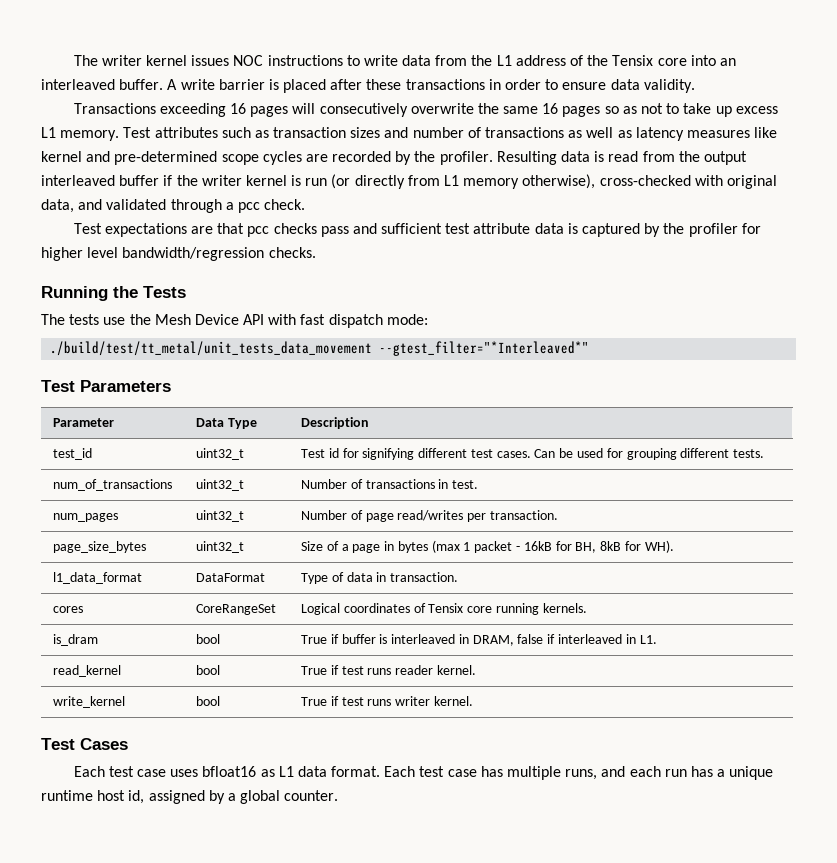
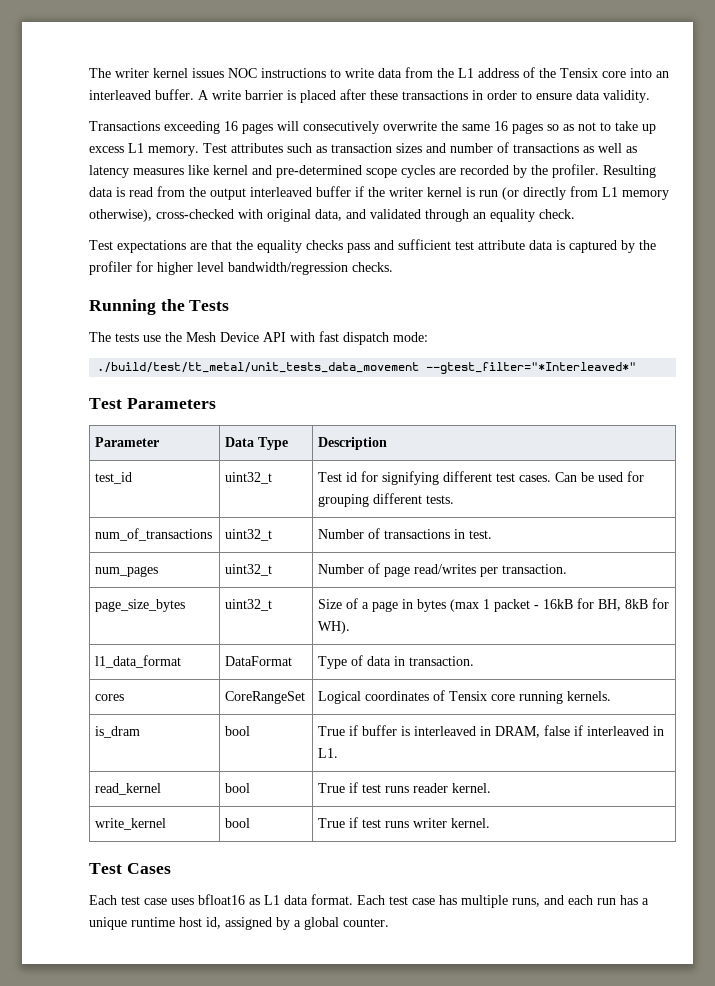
- Resulting data is read from the output interleaved buffer if the writer kernel is run (or directly from L1 memory otherwise), cross-checked with original data, and validated through a pcc check.
+ Resulting data is read from the output interleaved buffer if the writer kernel is run (or directly from L1 memory otherwise), cross-checked with original data, and validated through an equality check.
- Test expectations are that pcc checks pass and sufficient test attribute data is captured by the profiler for higher level bandwidth/regression checks.
+ Test expectations are that the equality checks pass and sufficient test attribute data is captured by the profiler for higher level bandwidth/regression checks.

